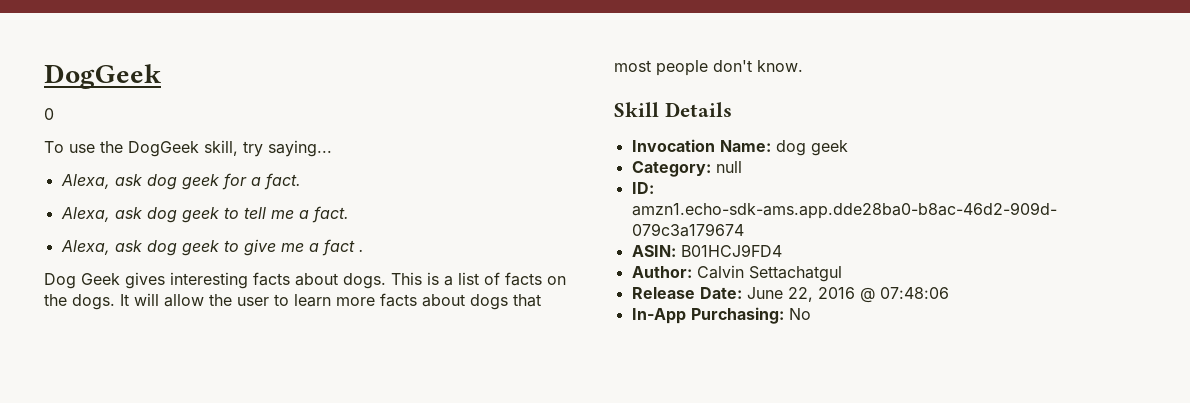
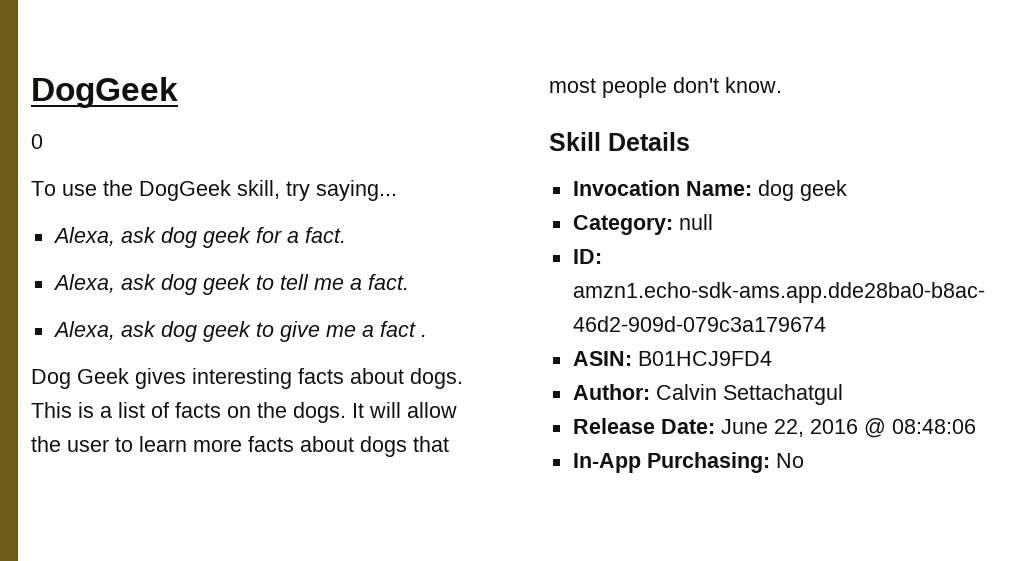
- Release Date: June 22, 2016 @ 07:48:06
+ Release Date: June 22, 2016 @ 08:48:06

